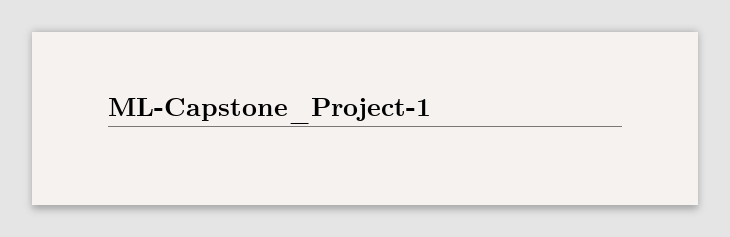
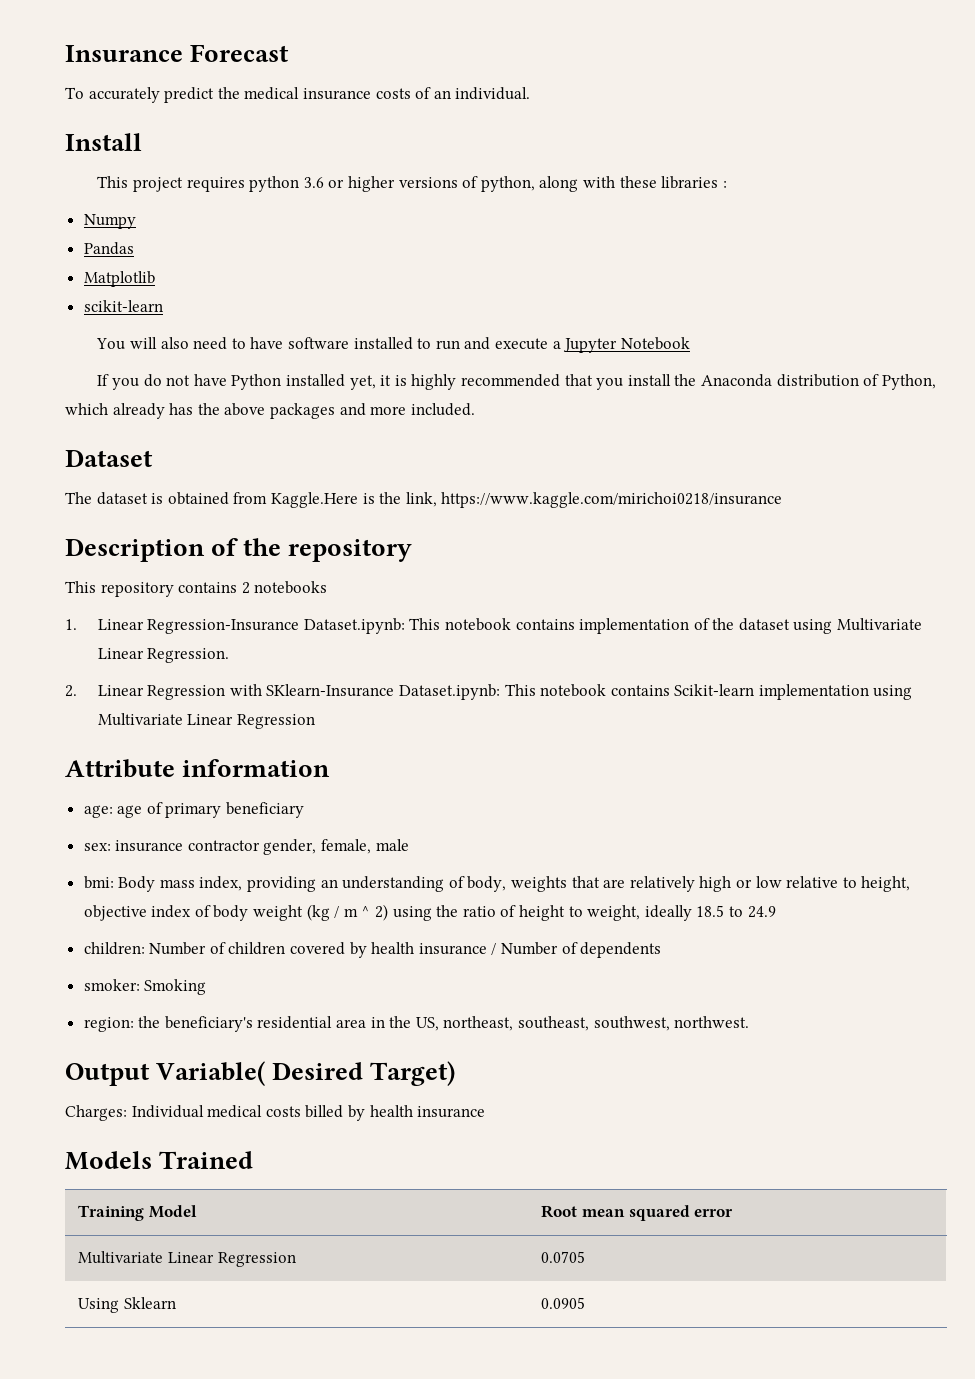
- ML-Capstone_Project-1
+ Insurance Forecast
+ To accurately predict the medical insurance costs of an individual.
+ Install
+ This project requires python 3.6 or higher versions of python, along with these libraries :
+ Numpy
+ Pandas
+ Matplotlib
+ scikit-learn
+ You will also need to have software installed to run and execute a Jupyter Notebook
+ If you do not have Python installed yet, it is highly recommended that you install the Anaconda distribution of Python, which already has the above packages and more included.
+ Dataset
+ The dataset is obtained from Kaggle.Here is the link, https://www.kaggle.com/mirichoi0218/insurance
+ Description of the repository
+ This repository contains 2 notebooks
+ 1. Linear Regression-Insurance Dataset.ipynb: This notebook contains implementation of the dataset using Multivariate Linear Regression.
+ 2. Linear Regression with SKlearn-Insurance Dataset.ipynb: This notebook contains Scikit-learn implementation using Multivariate Linear Regression
+ Attribute information
+ age: age of primary beneficiary
+ sex: insurance contractor gender, female, male
+ bmi: Body mass index, providing an understanding of body, weights that are relatively high or low relative to height, objective index of body weight (kg / m ^ 2) using the ratio of height to weight, ideally 18.5 to 24.9
+ children: Number of children covered by health insurance / Number of dependents
+ smoker: Smoking
+ region: the beneficiary's residential area in the US, northeast, southeast, southwest, northwest.
+ Output Variable( Desired Target)
+ Charges: Individual medical costs billed by health insurance
+ Models Trained
+ Training Model | Root mean squared error
+ Multivariate Linear Regression | 0.0705
+ Using Sklearn | 0.0905

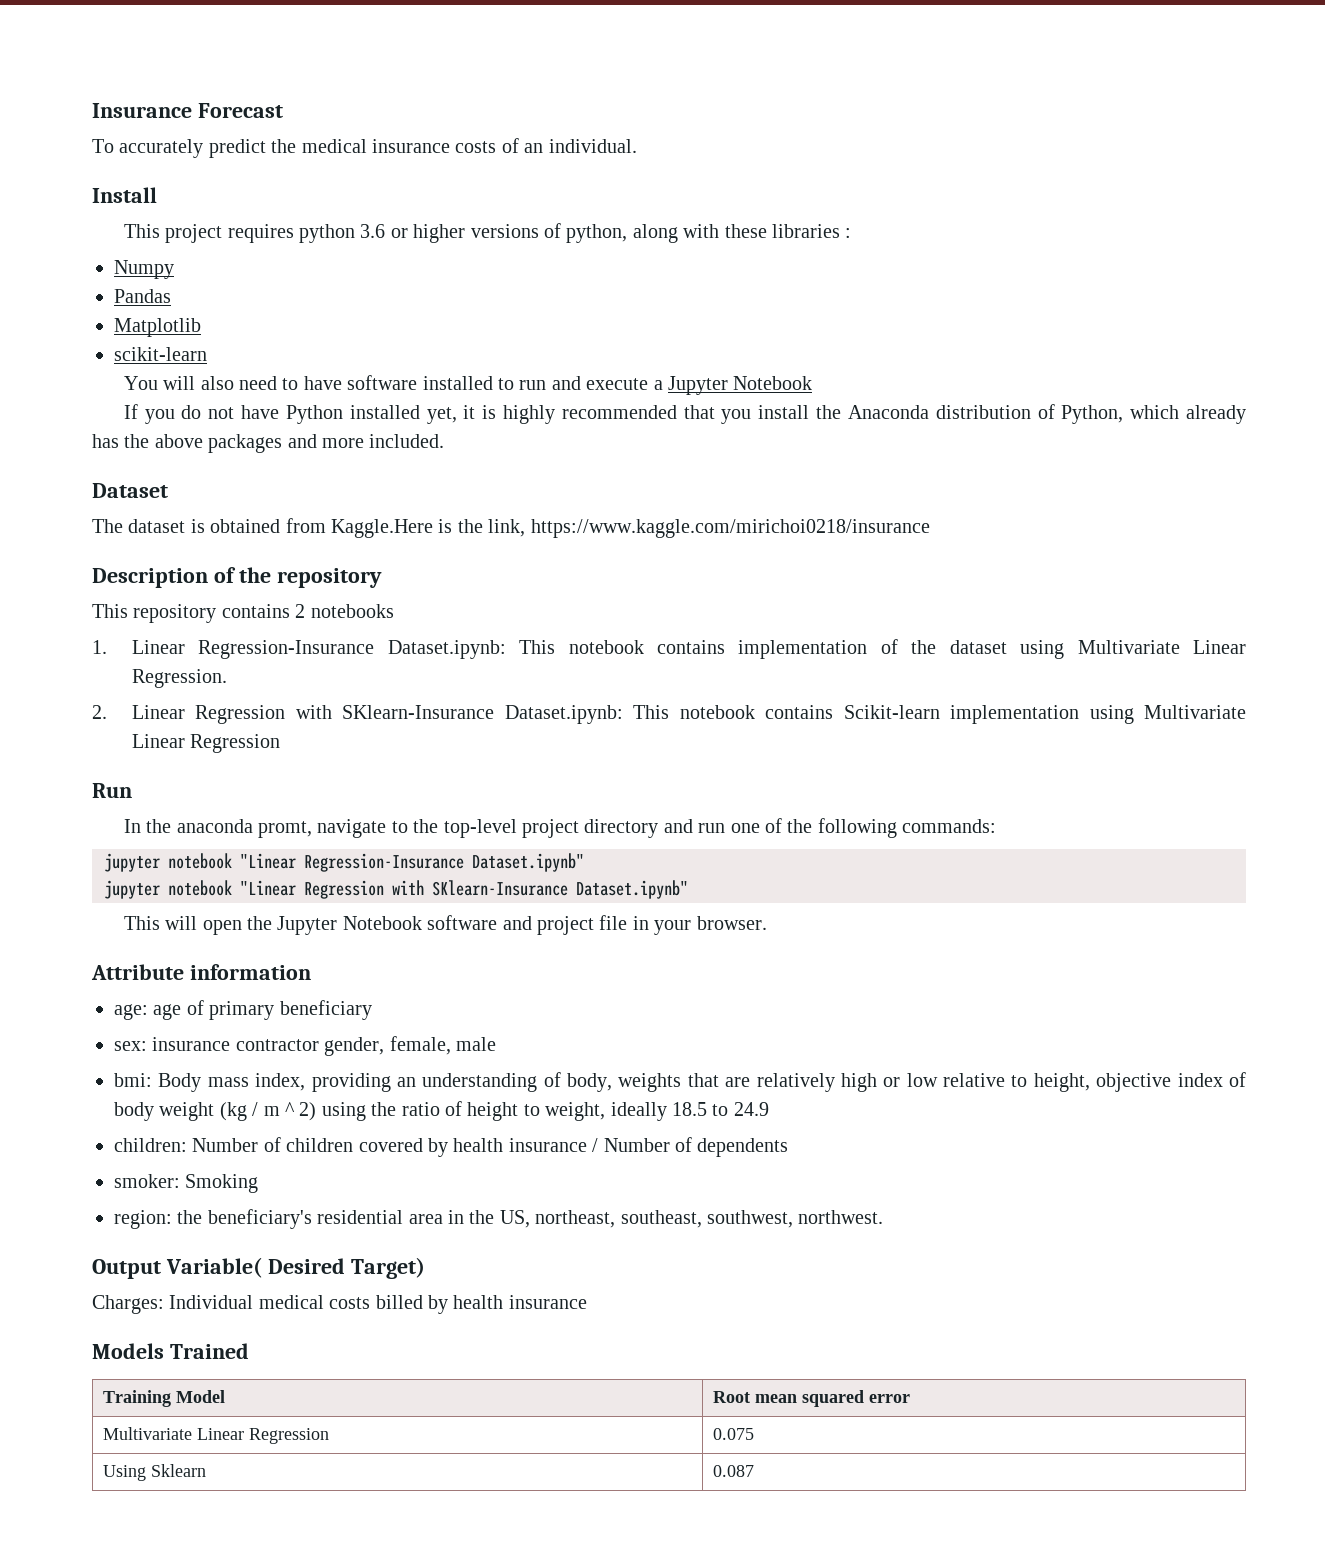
+ Run
+ In the anaconda promt, navigate to the top-level project directory and run one of the following commands:
+ jupyter notebook "Linear Regression-Insurance Dataset.ipynb"
+ jupyter notebook "Linear Regression with SKlearn-Insurance Dataset.ipynb"
+ This will open the Jupyter Notebook software and project file in your browser.
- Multivariate Linear Regression | 0.0705
+ Multivariate Linear Regression | 0.075
- Using Sklearn | 0.0905
+ Using Sklearn | 0.087

